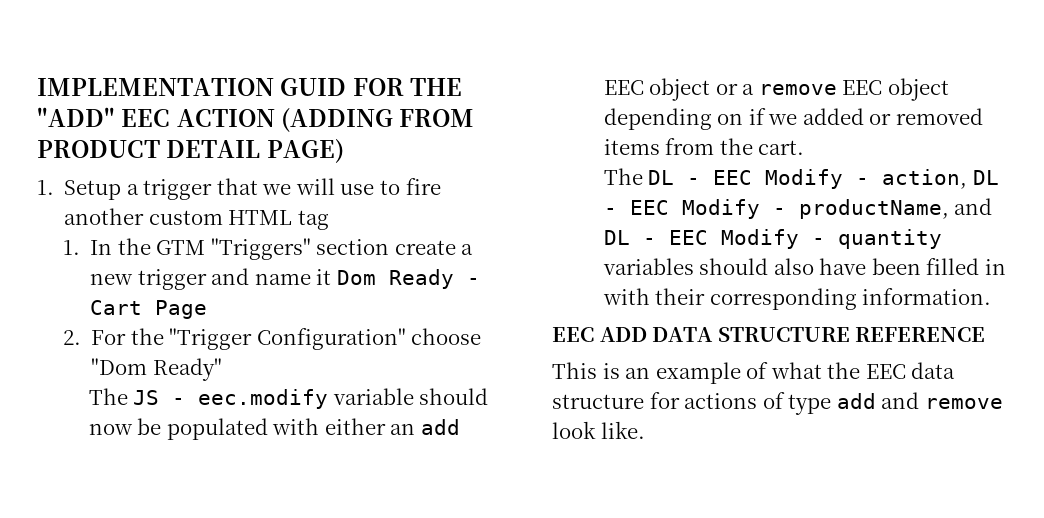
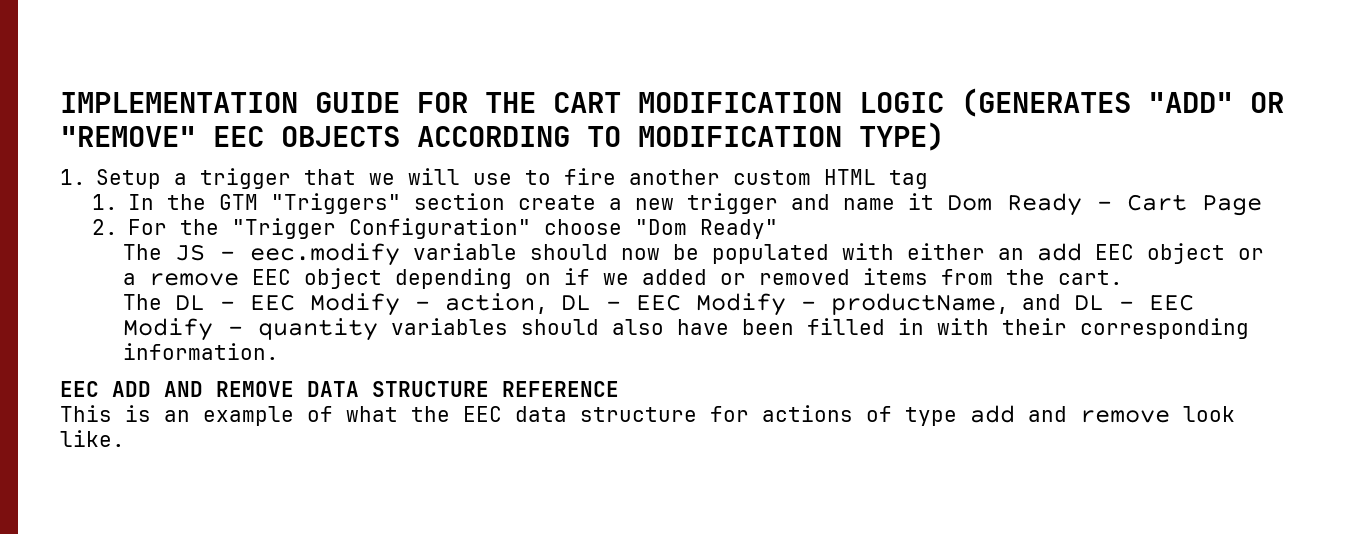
- IMPLEMENTATION GUID FOR THE "ADD" EEC ACTION (ADDING FROM PRODUCT DETAIL PAGE)
+ IMPLEMENTATION GUIDE FOR THE CART MODIFICATION LOGIC (GENERATES "ADD" OR "REMOVE" EEC OBJECTS ACCORDING TO MODIFICATION TYPE)
- EEC ADD DATA STRUCTURE REFERENCE
+ EEC ADD AND REMOVE DATA STRUCTURE REFERENCE

